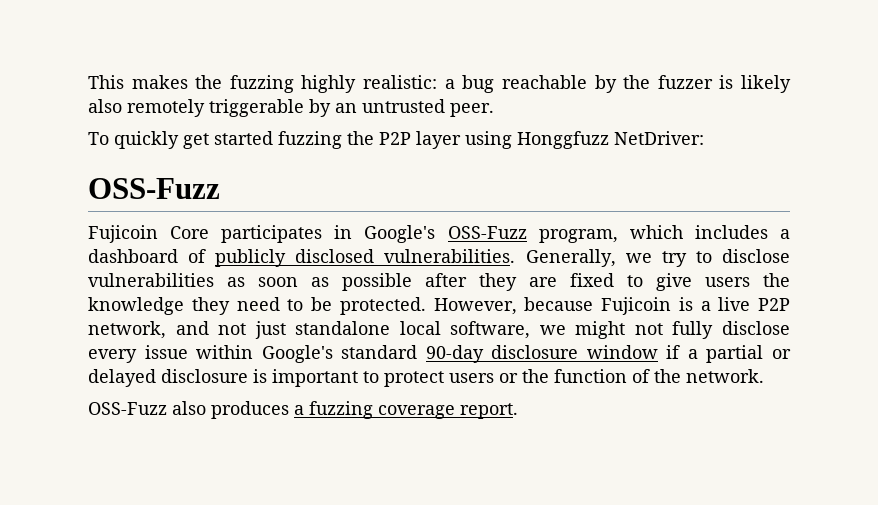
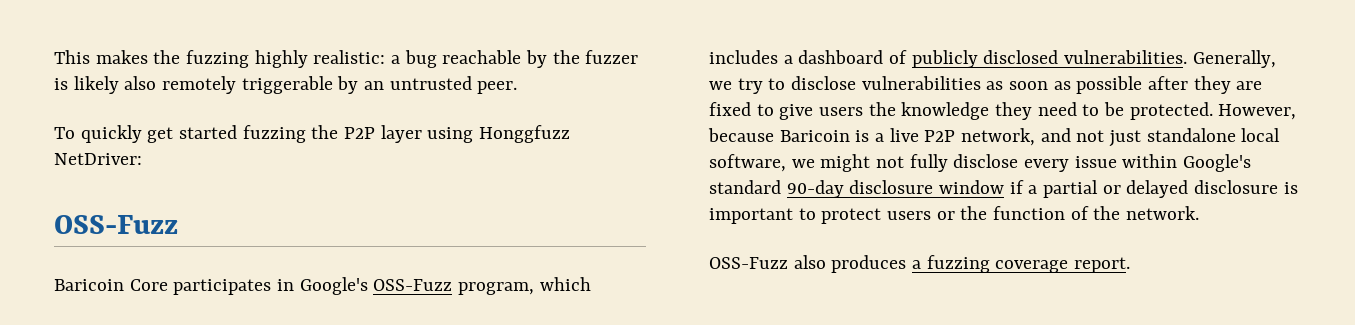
- Fujicoin Core participates in Google's OSS-Fuzz program, which includes a dashboard of publicly disclosed vulnerabilities.
+ Baricoin Core participates in Google's OSS-Fuzz program, which includes a dashboard of publicly disclosed vulnerabilities.
- However, because Fujicoin is a live P2P network, and not just standalone local software, we might not fully disclose every issue within Google's standard 90-day disclosure window if a partial or delayed disclosure is important to protect users or the function of the network.
+ However, because Baricoin is a live P2P network, and not just standalone local software, we might not fully disclose every issue within Google's standard 90-day disclosure window if a partial or delayed disclosure is important to protect users or the function of the network.

